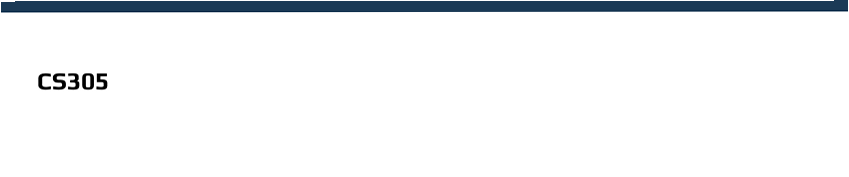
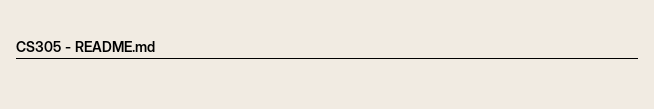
- CS305
+ CS305 - README.md

